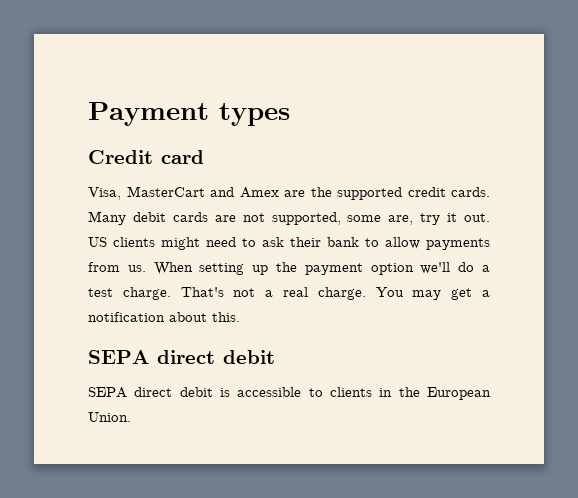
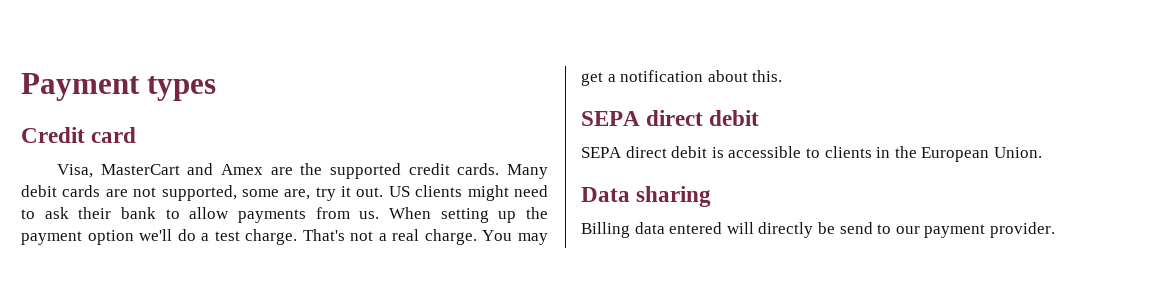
+ Data sharing
+ Billing data entered will directly be send to our payment provider.

